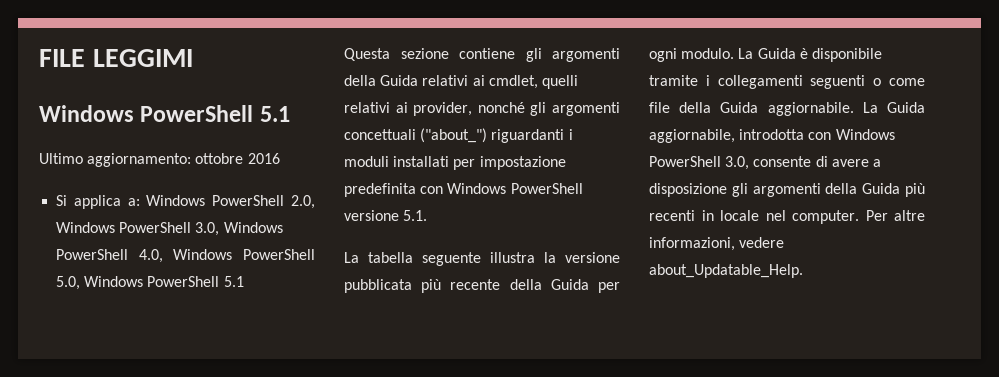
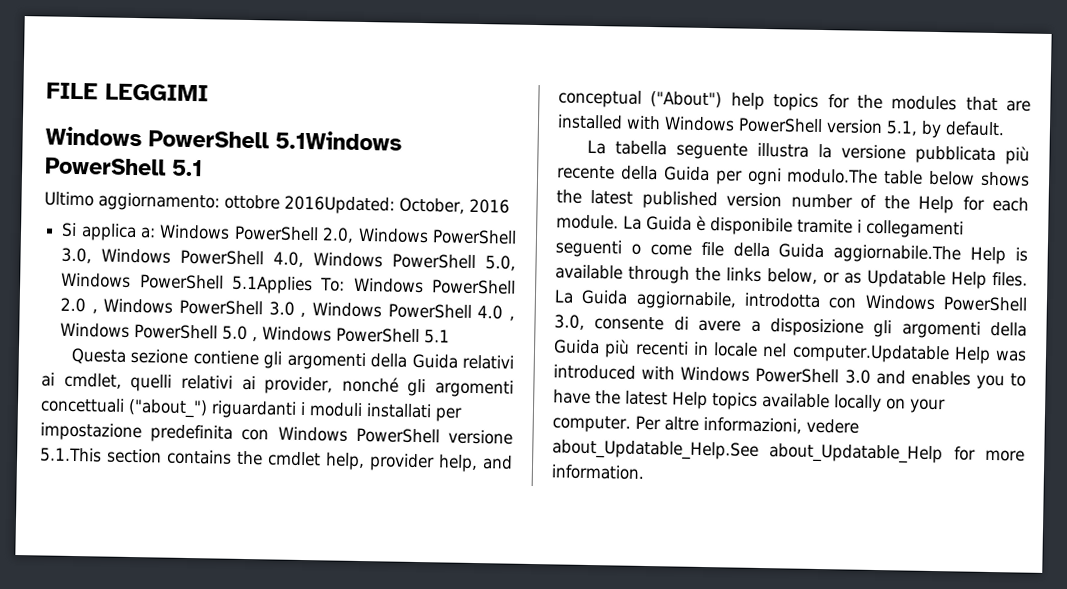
  FILE LEGGIMI
- Windows PowerShell 5.1
+ Windows PowerShell 5.1Windows PowerShell 5.1
- Ultimo aggiornamento: ottobre 2016
+ Ultimo aggiornamento: ottobre 2016Updated: October, 2016
- Si applica a: Windows PowerShell 2.0, Windows PowerShell 3.0, Windows PowerShell 4.0, Windows PowerShell 5.0, Windows PowerShell 5.1
+ Si applica a: Windows PowerShell 2.0, Windows PowerShell 3.0, Windows PowerShell 4.0, Windows PowerShell 5.0, Windows PowerShell 5.1Applies To: Windows PowerShell 2.0 , Windows PowerShell 3.0 , Windows PowerShell 4.0 , Windows PowerShell 5.0 , Windows PowerShell 5.1
- Questa sezione contiene gli argomenti della Guida relativi ai cmdlet, quelli relativi ai provider, nonché gli argomenti concettuali ("about_") riguardanti i moduli installati per impostazione predefinita con Windows PowerShell versione 5.1.
+ Questa sezione contiene gli argomenti della Guida relativi ai cmdlet, quelli relativi ai provider, nonché gli argomenti concettuali ("about_") riguardanti i moduli installati per impostazione predefinita con Windows PowerShell versione 5.1.This section contains the cmdlet help, provider help, and conceptual ("About") help topics for the modules that are installed with Windows PowerShell version 5.1, by default.
- La tabella seguente illustra la versione pubblicata più recente della Guida per ogni modulo.
+ La tabella seguente illustra la versione pubblicata più recente della Guida per ogni modulo.The table below shows the latest published version number of the Help for each module.
- La Guida è disponibile tramite i collegamenti seguenti o come file della Guida aggiornabile.
+ La Guida è disponibile tramite i collegamenti seguenti o come file della Guida aggiornabile.The Help is available through the links below, or as Updatable Help files.
- La Guida aggiornabile, introdotta con Windows PowerShell 3.0, consente di avere a disposizione gli argomenti della Guida più recenti in locale nel computer.
+ La Guida aggiornabile, introdotta con Windows PowerShell 3.0, consente di avere a disposizione gli argomenti della Guida più recenti in locale nel computer.Updatable Help was introduced with Windows PowerShell 3.0 and enables you to have the latest Help topics available locally on your computer.
- Per altre informazioni, vedere about_Updatable_Help.
+ Per altre informazioni, vedere about_Updatable_Help.See about_Updatable_Help for more information.

